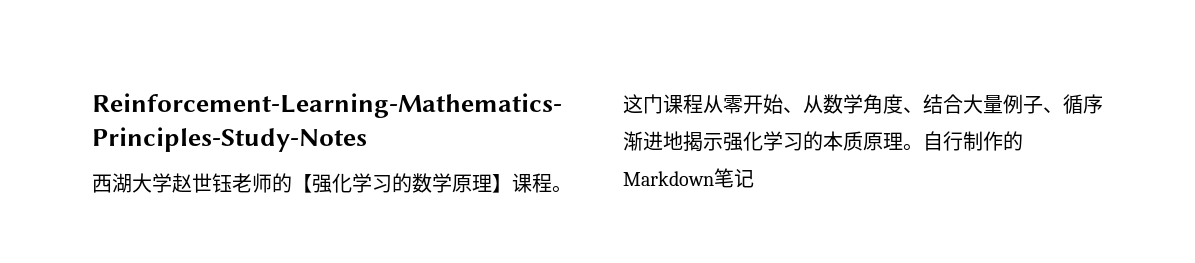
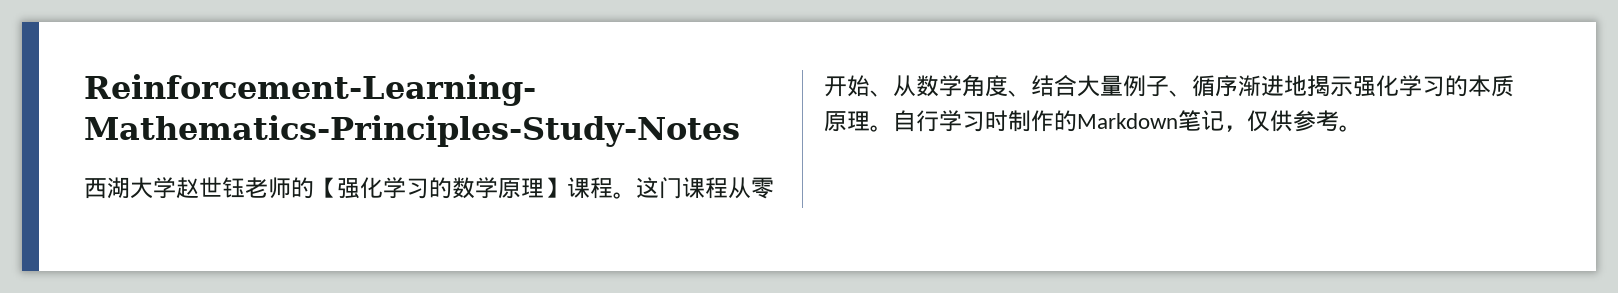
- 自行制作的Markdown笔记
+ 自行学习时制作的Markdown笔记，仅供参考。

